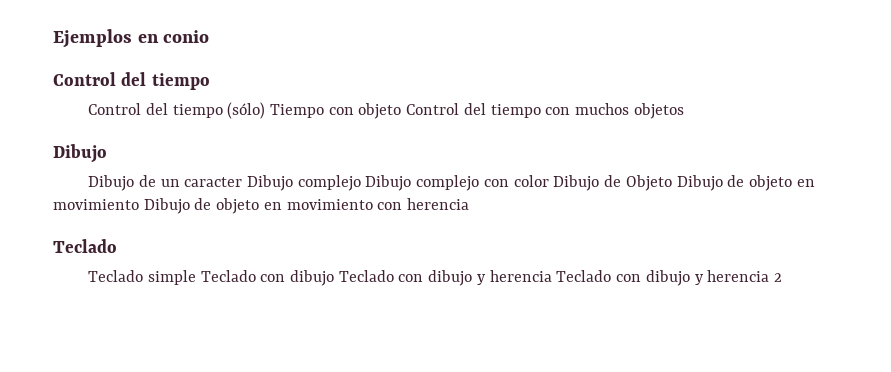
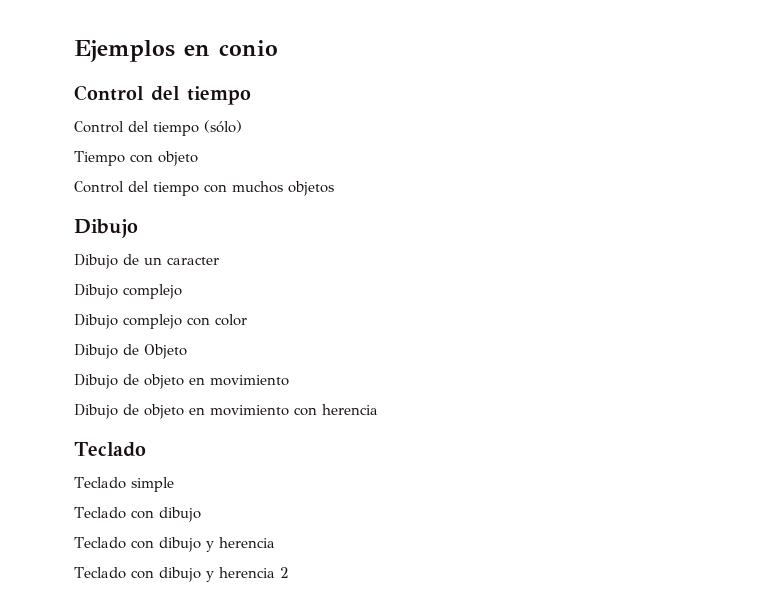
- Control del tiempo (sólo) Tiempo con objeto Control del tiempo con muchos objetos
+ Control del tiempo (sólo)
+ Tiempo con objeto
+ Control del tiempo con muchos objetos
- Dibujo de un caracter Dibujo complejo Dibujo complejo con color Dibujo de Objeto Dibujo de objeto en movimiento Dibujo de objeto en movimiento con herencia
+ Dibujo de un caracter
+ Dibujo complejo
+ Dibujo complejo con color
+ Dibujo de Objeto
+ Dibujo de objeto en movimiento
+ Dibujo de objeto en movimiento con herencia
- Teclado simple Teclado con dibujo Teclado con dibujo y herencia Teclado con dibujo y herencia 2
+ Teclado simple
+ Teclado con dibujo
+ Teclado con dibujo y herencia
+ Teclado con dibujo y herencia 2

